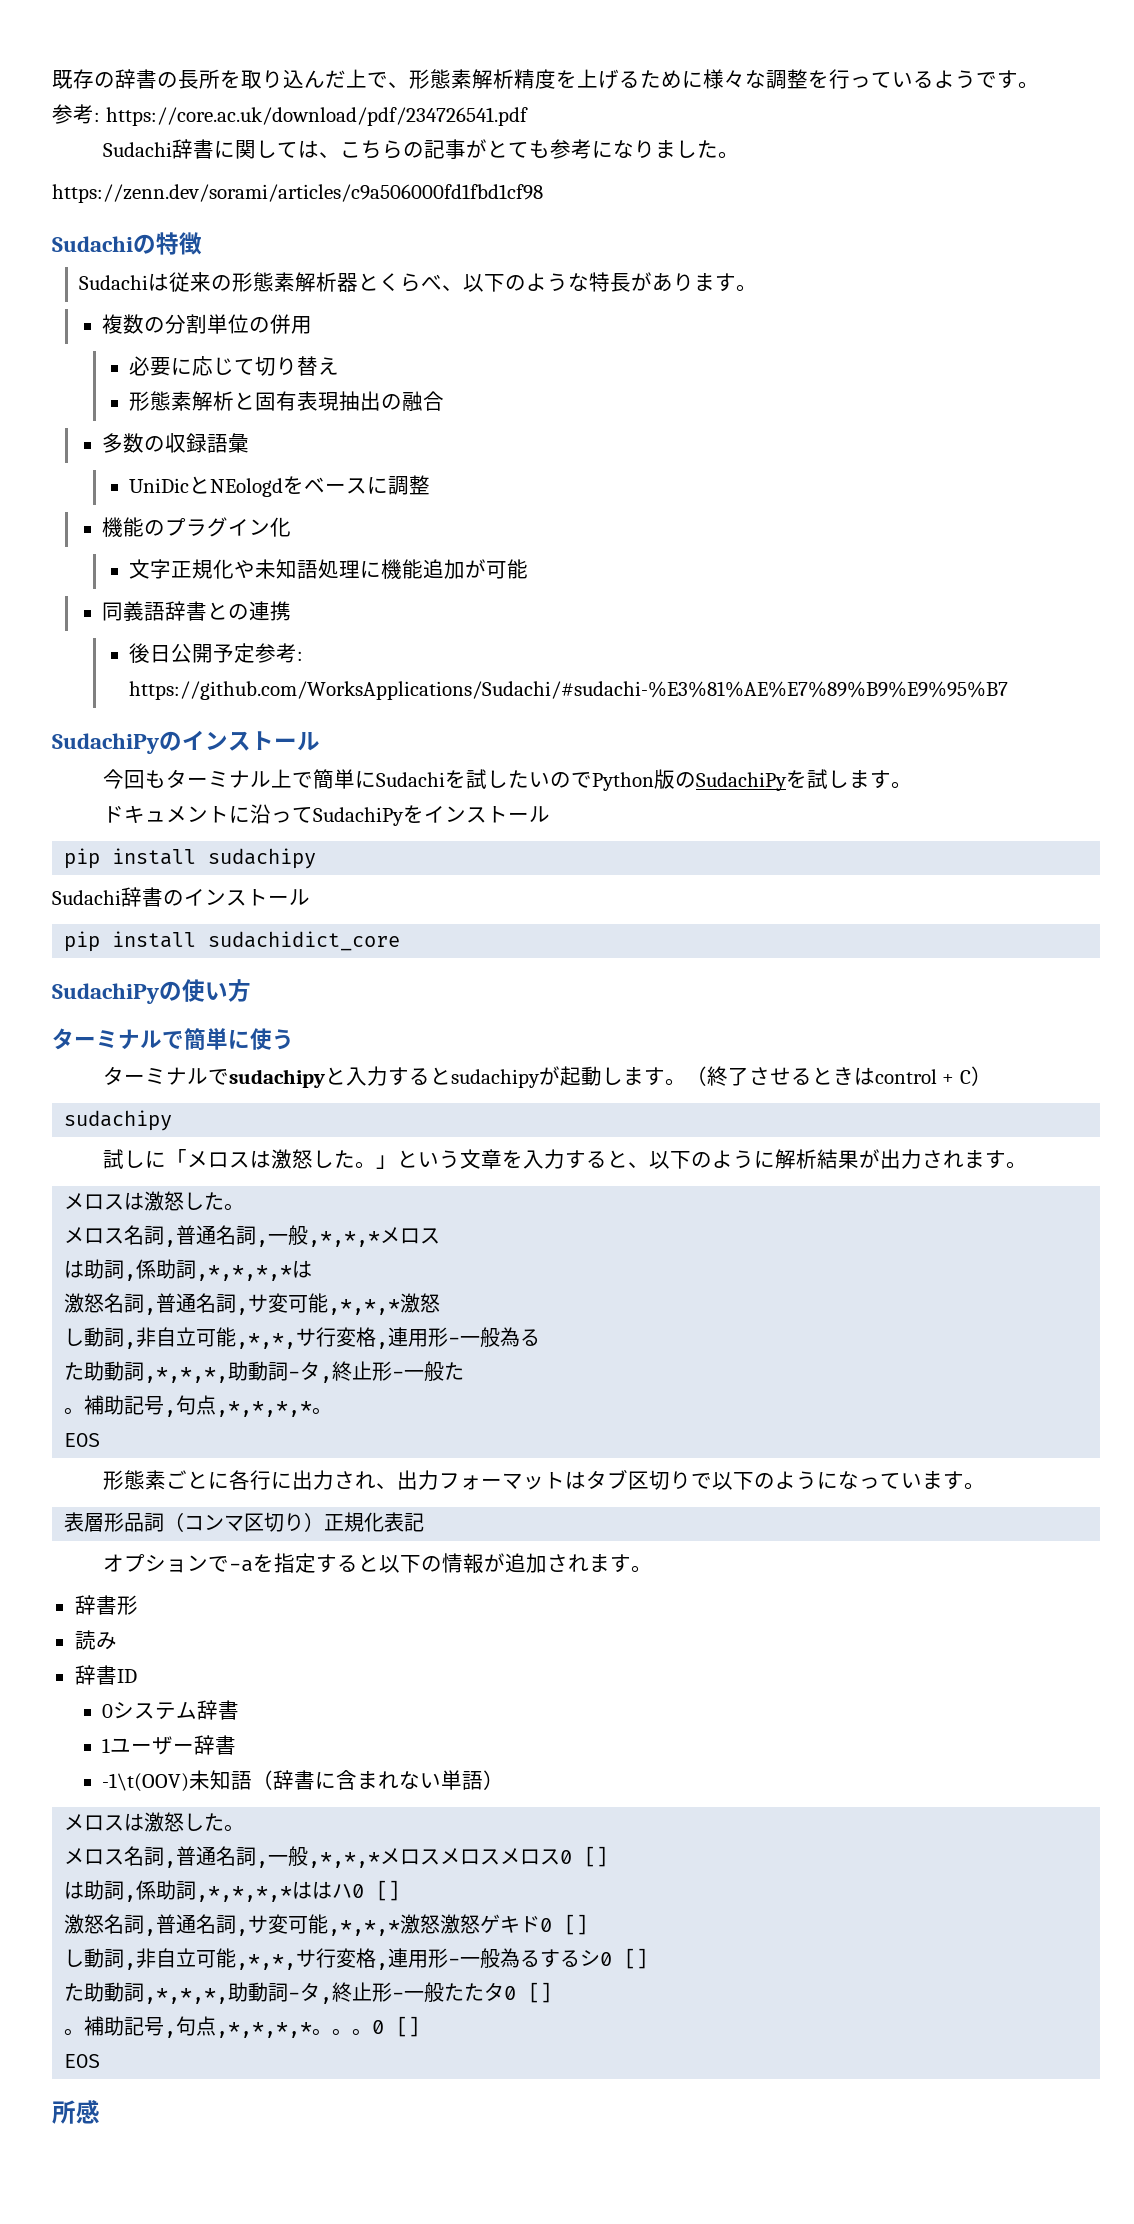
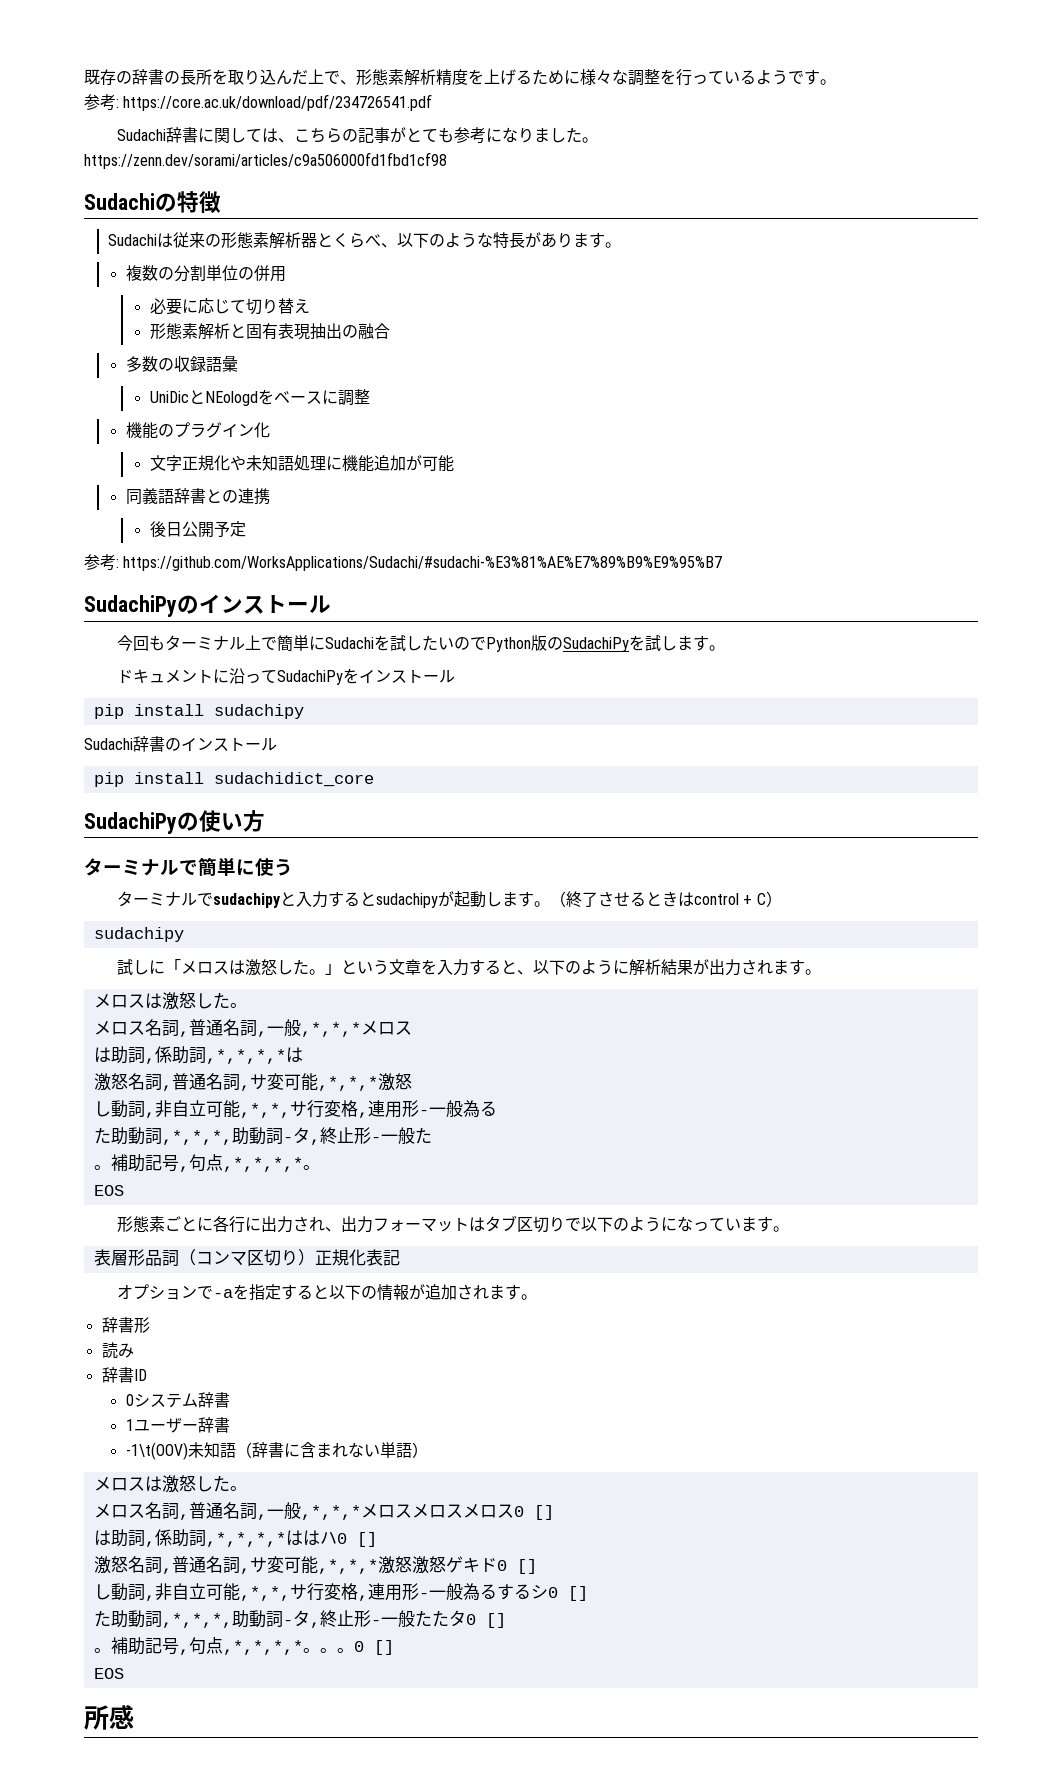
- 後日公開予定参考: https://github.com/WorksApplications/Sudachi/#sudachi-%E3%81%AE%E7%89%B9%E9%95%B7
+ 後日公開予定
+ 参考: https://github.com/WorksApplications/Sudachi/#sudachi-%E3%81%AE%E7%89%B9%E9%95%B7

